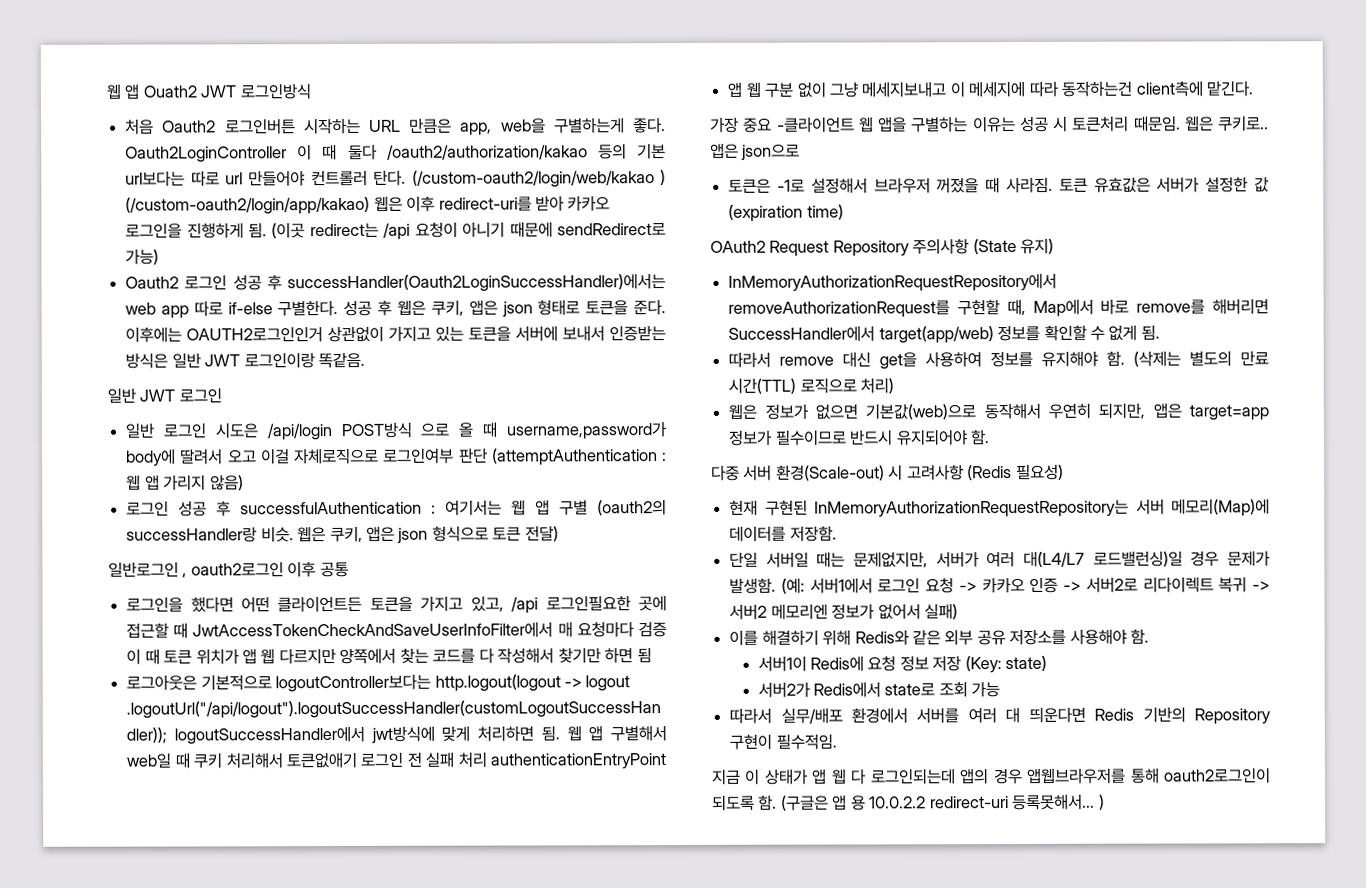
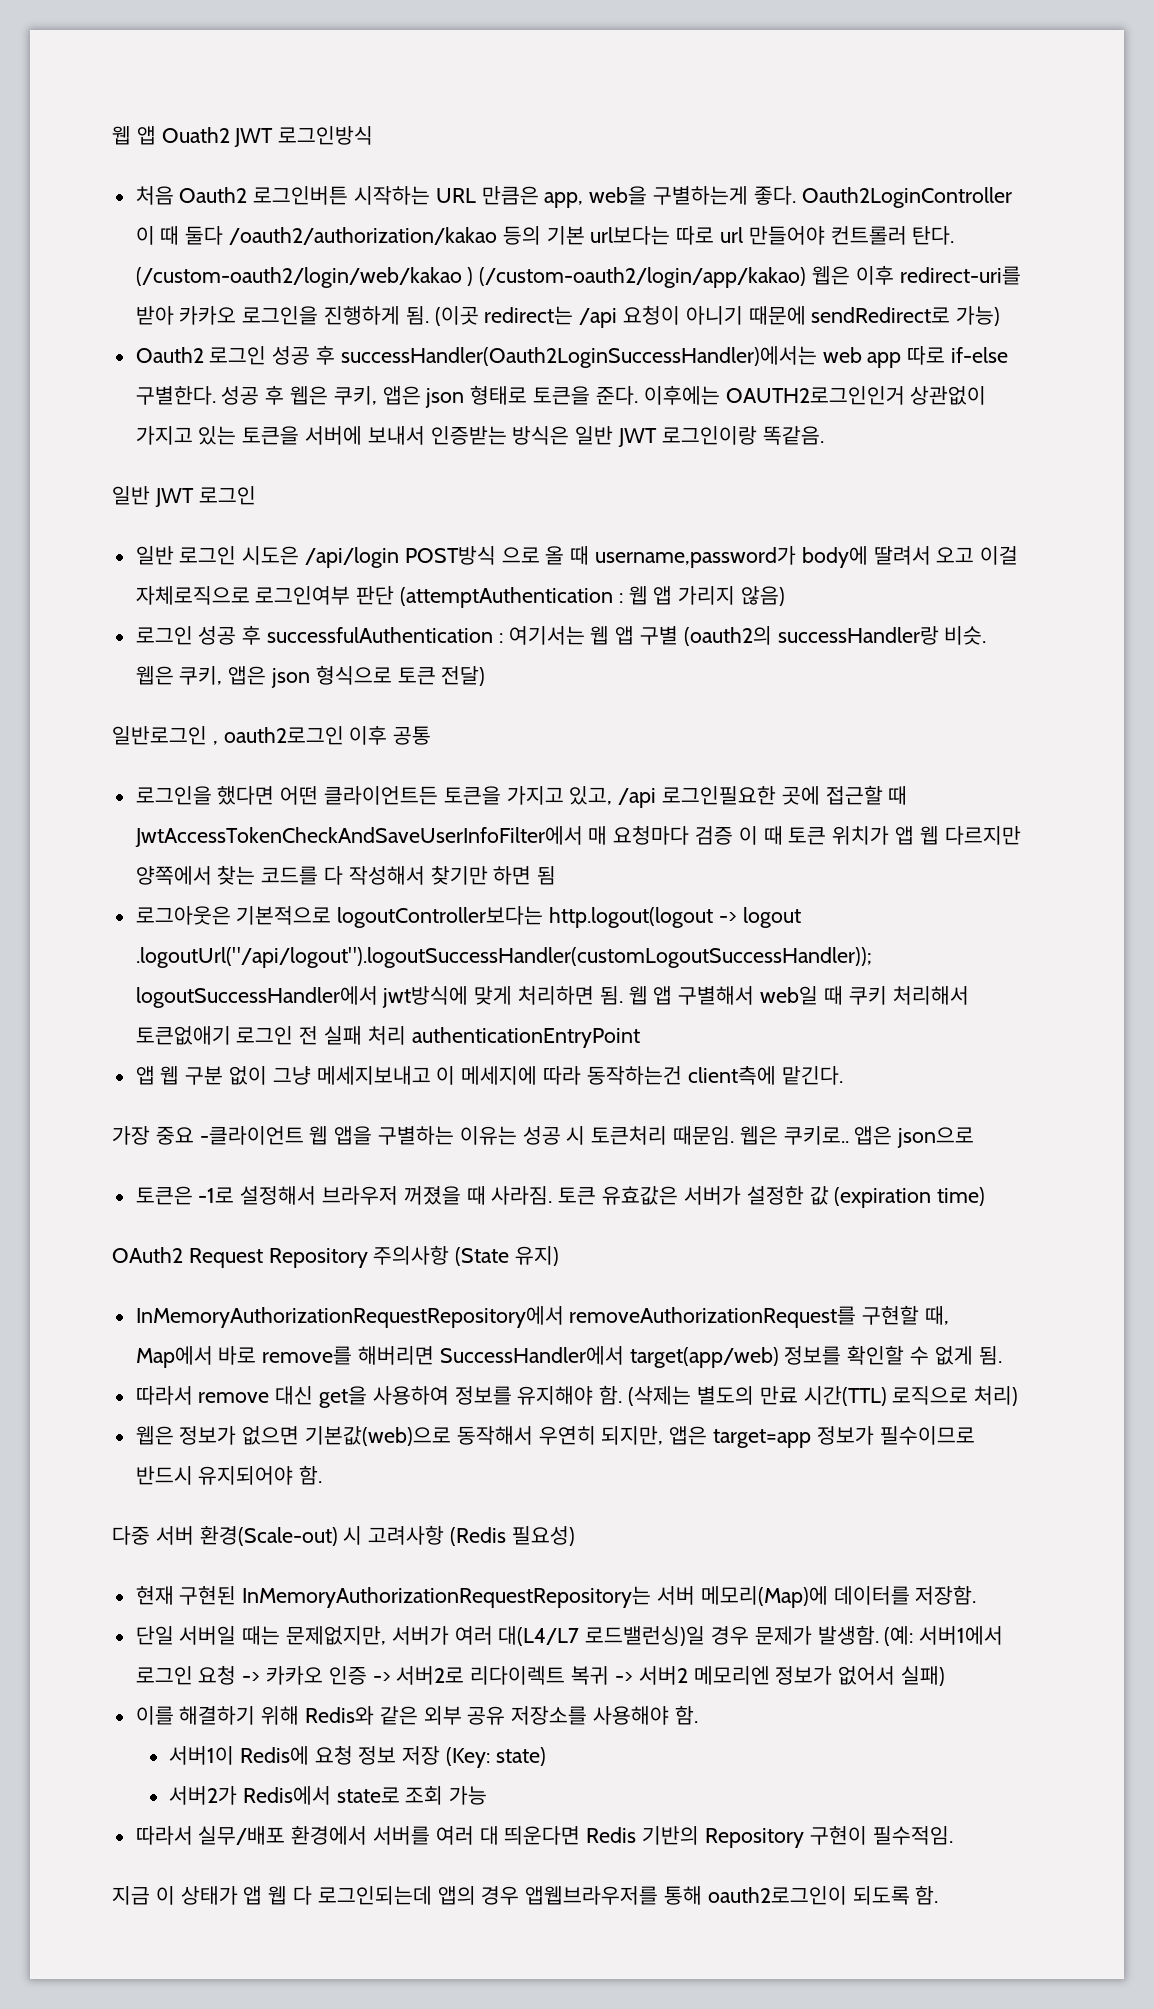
- (구글은 앱 용 10.0.2.2 redirect-uri 등록못해서... )

